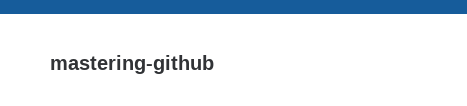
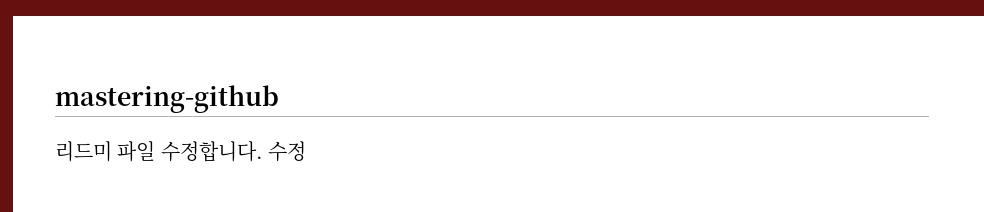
+ 리드미 파일 수정합니다. 수정

